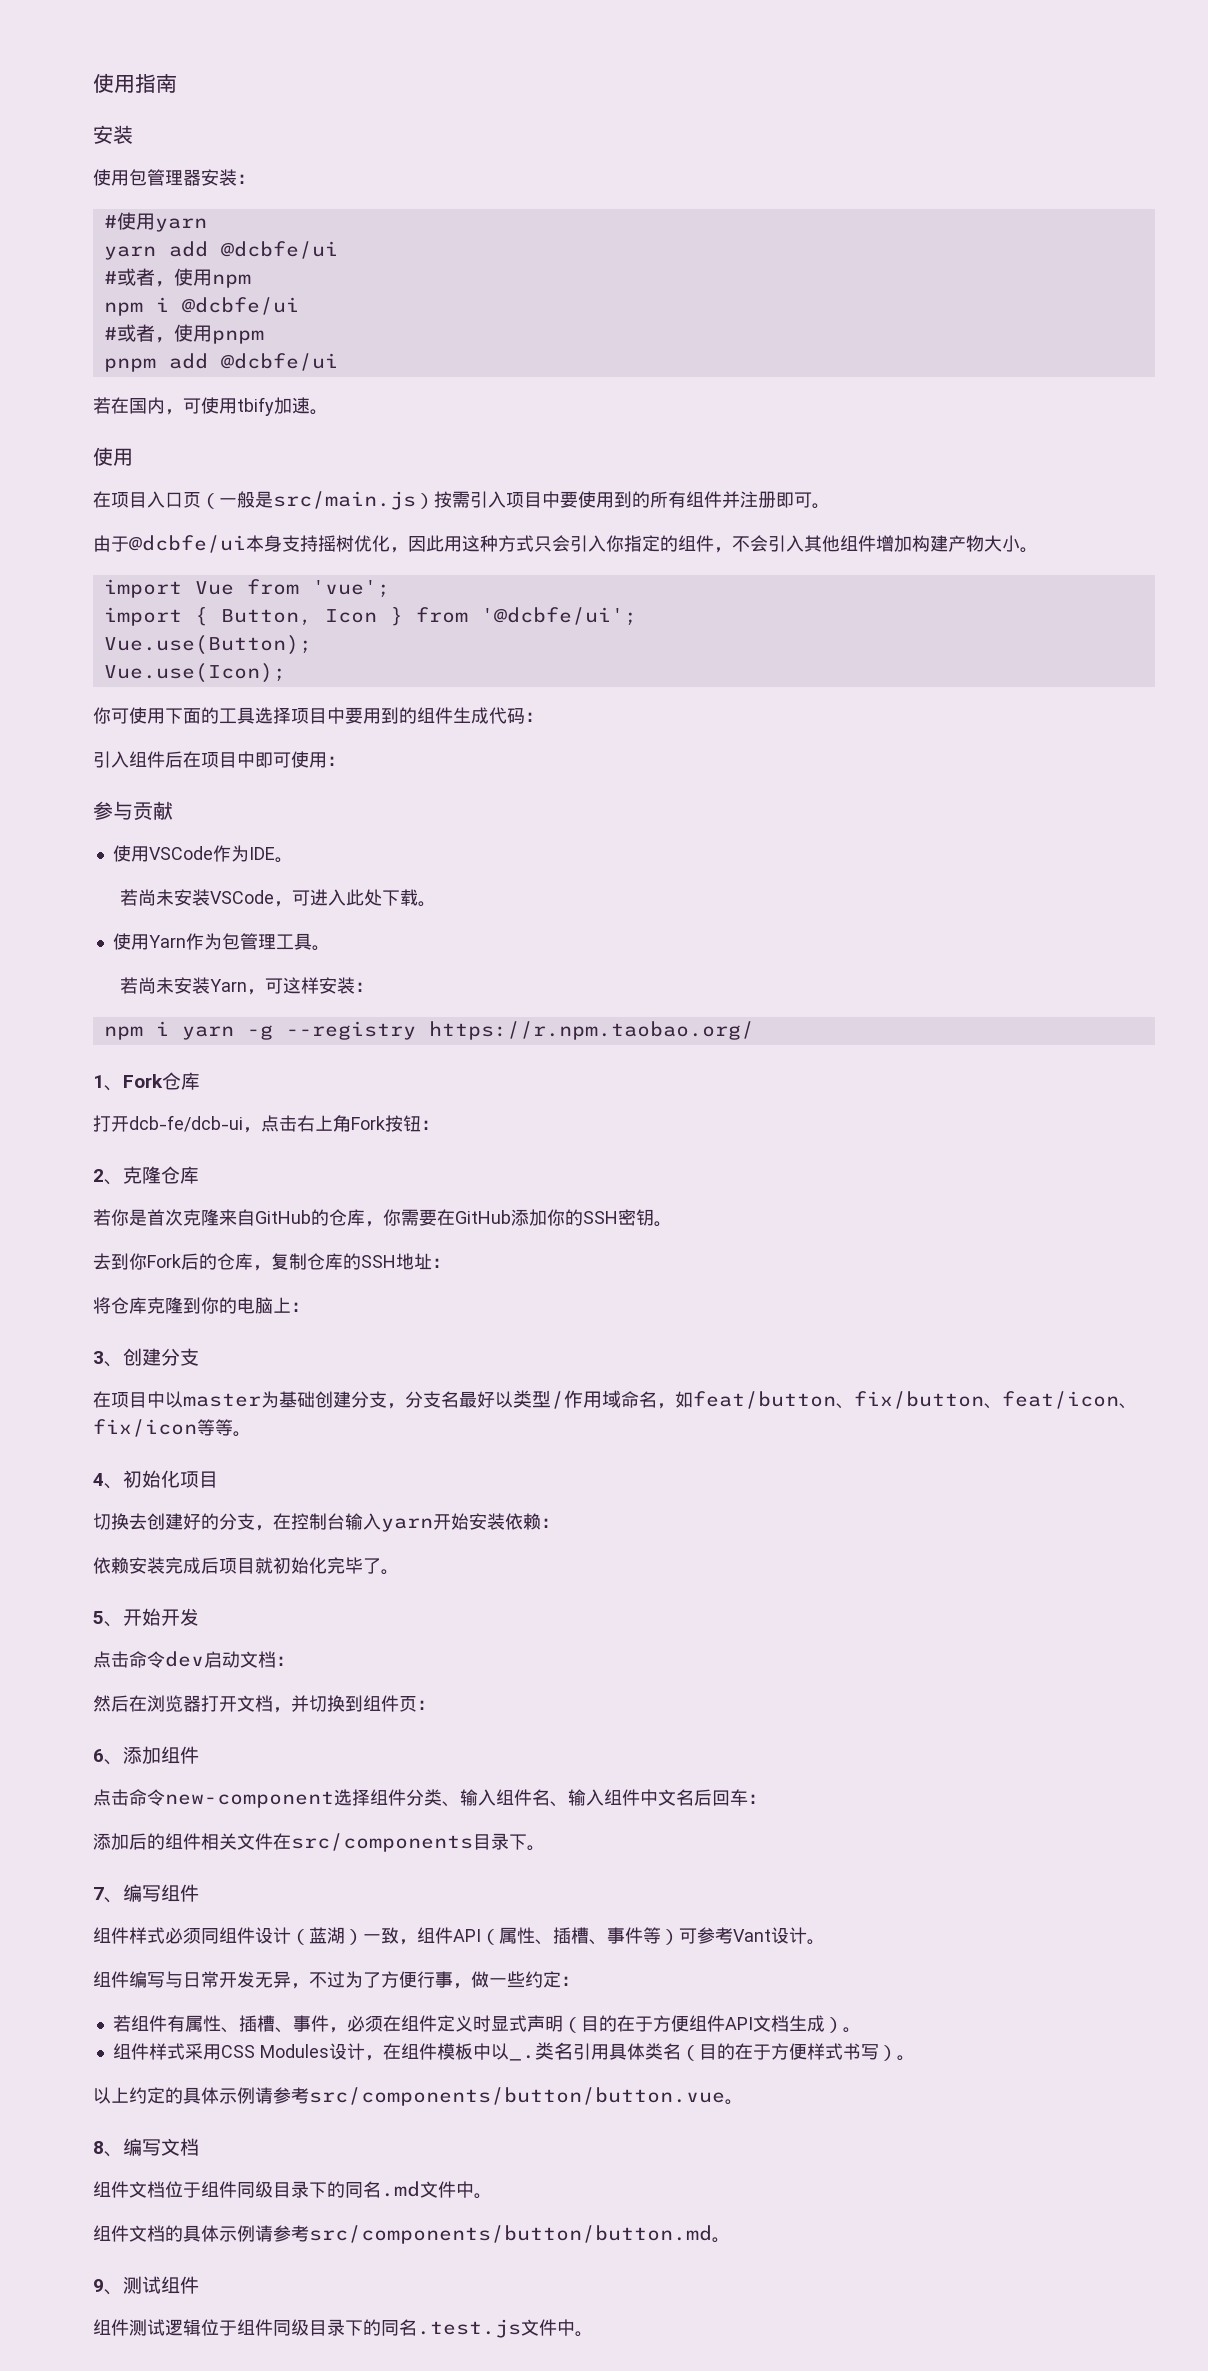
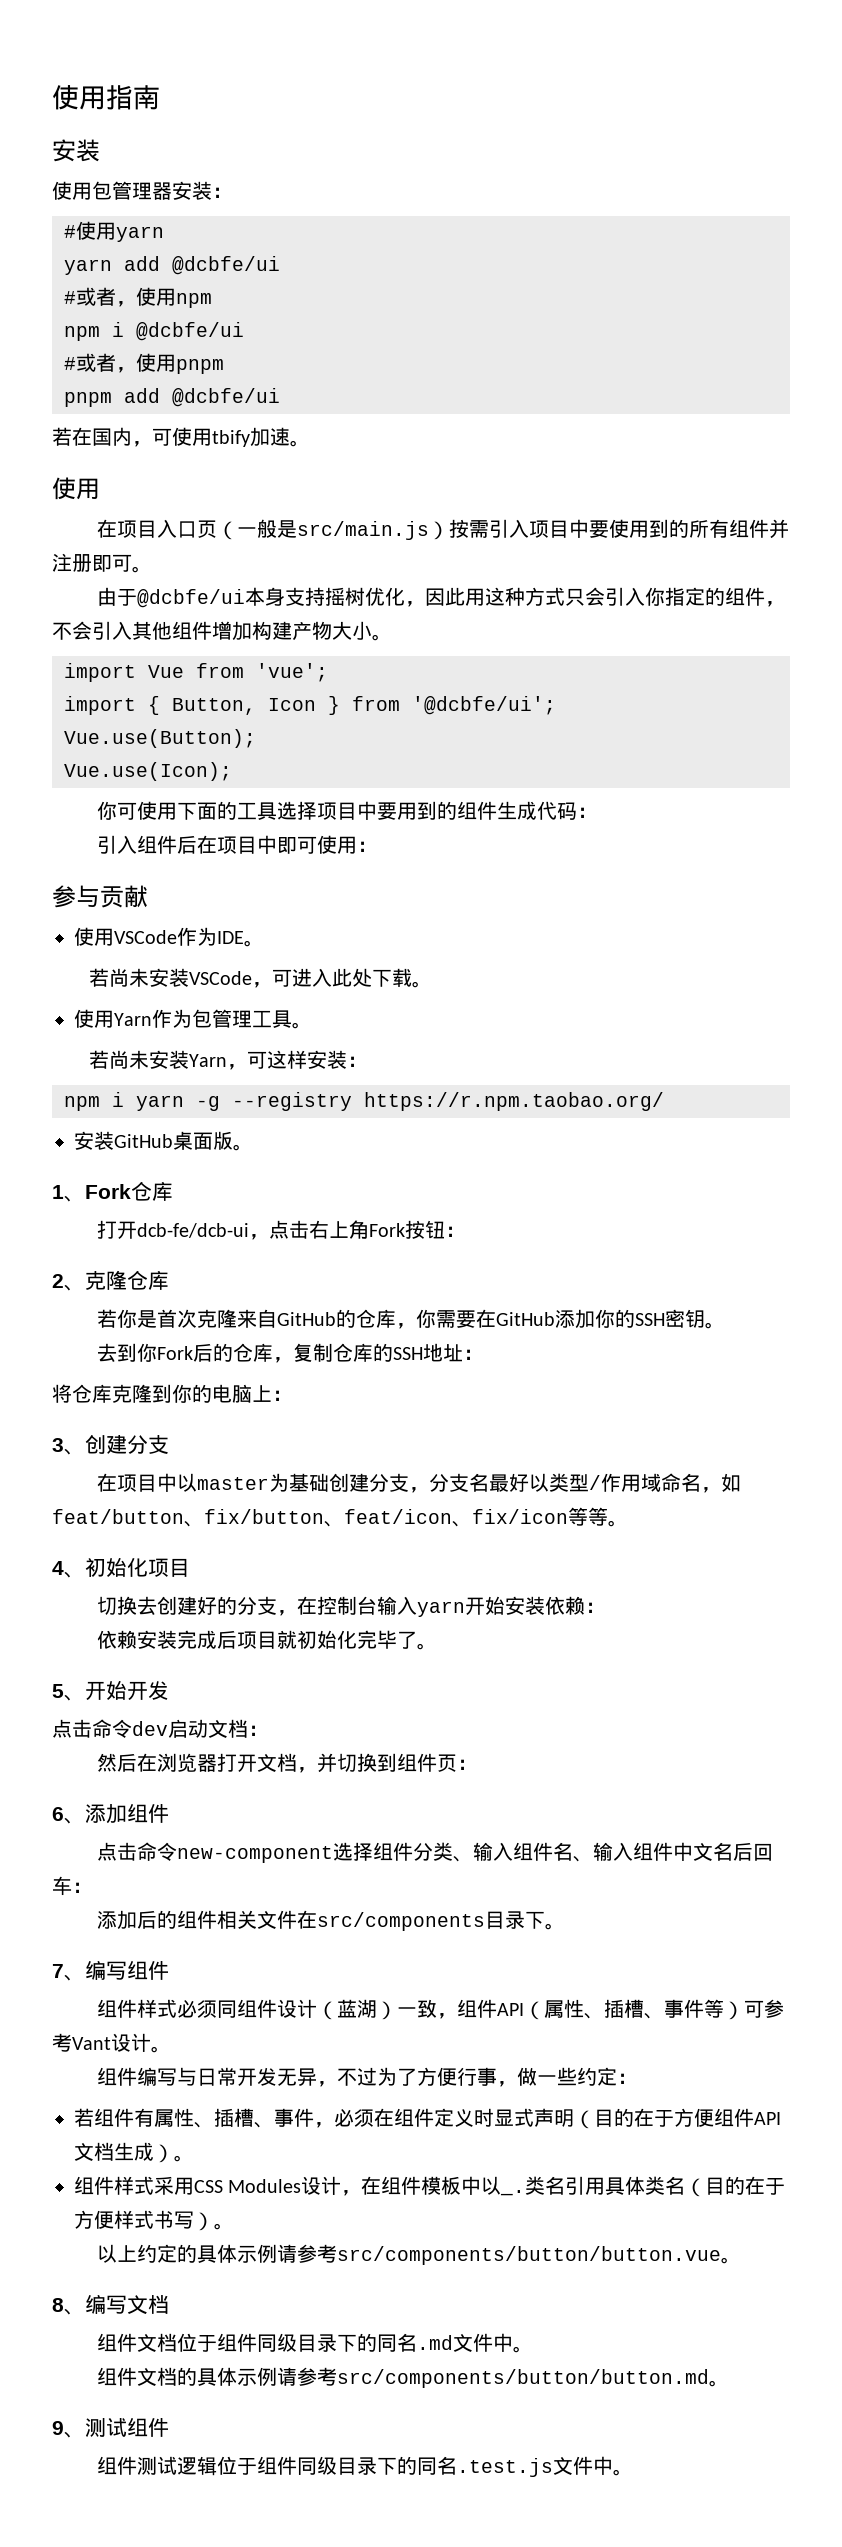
+ 安装GitHub桌面版。

